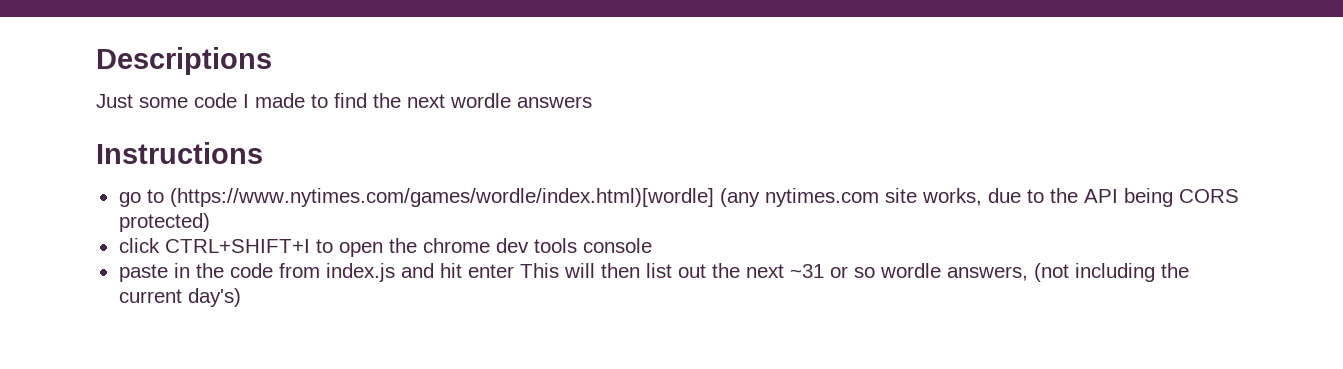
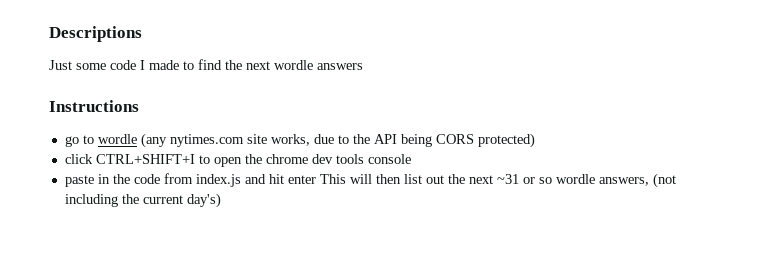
- go to (https://www.nytimes.com/games/wordle/index.html)[wordle] (any nytimes.com site works, due to the API being CORS protected)
+ go to wordle (any nytimes.com site works, due to the API being CORS protected)

